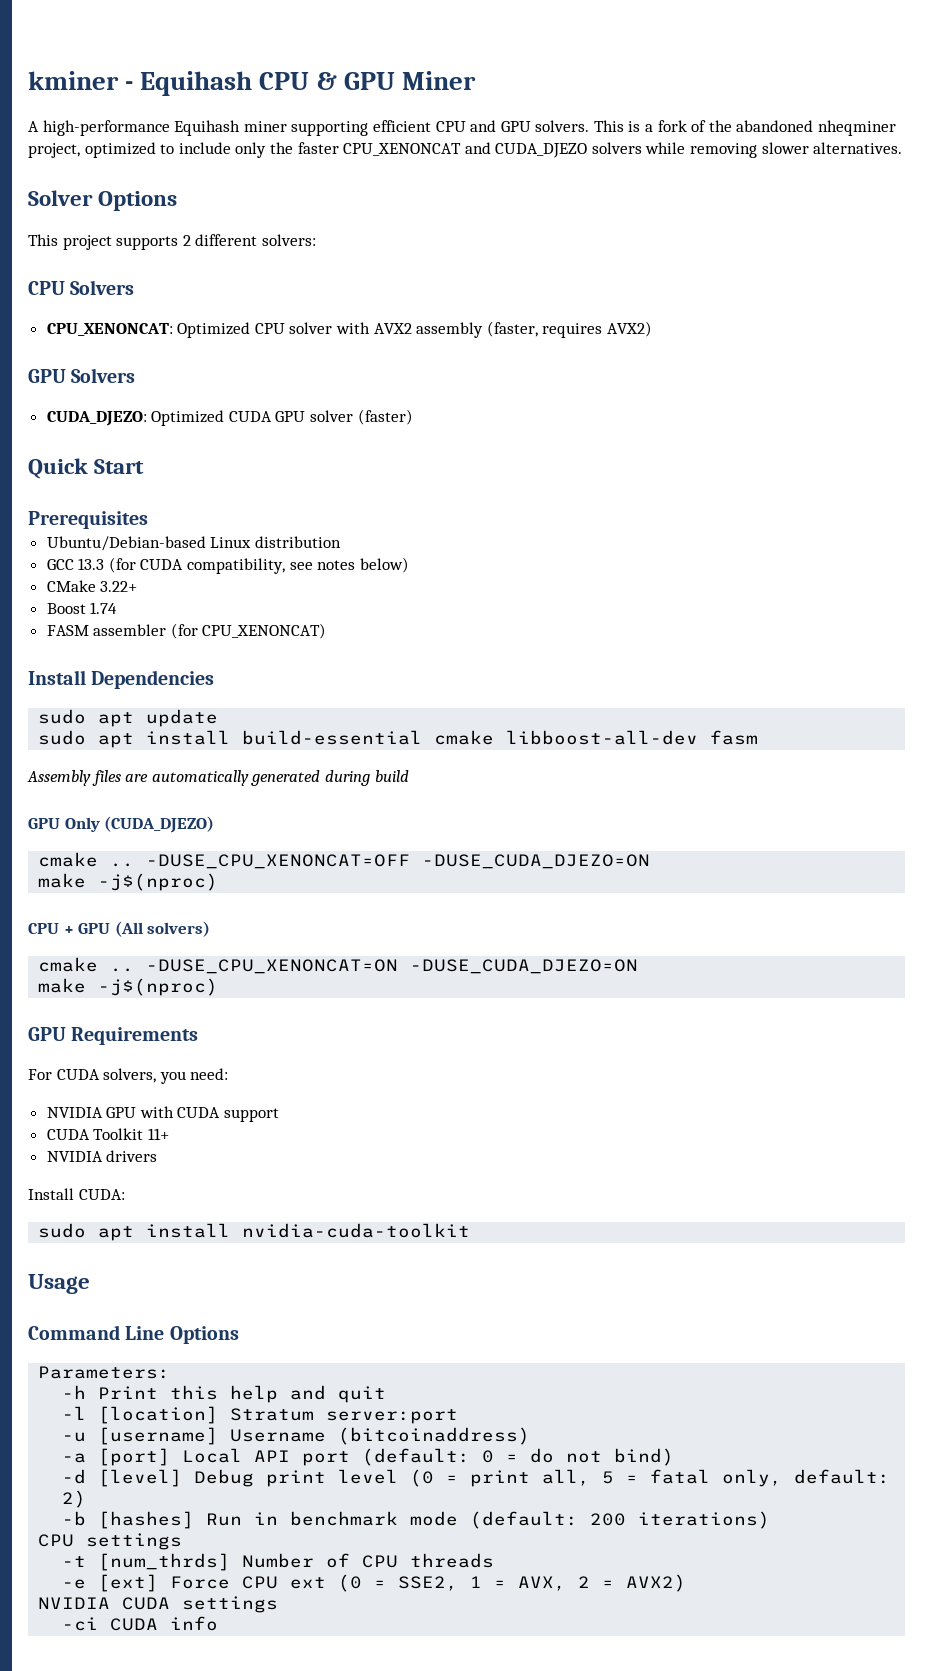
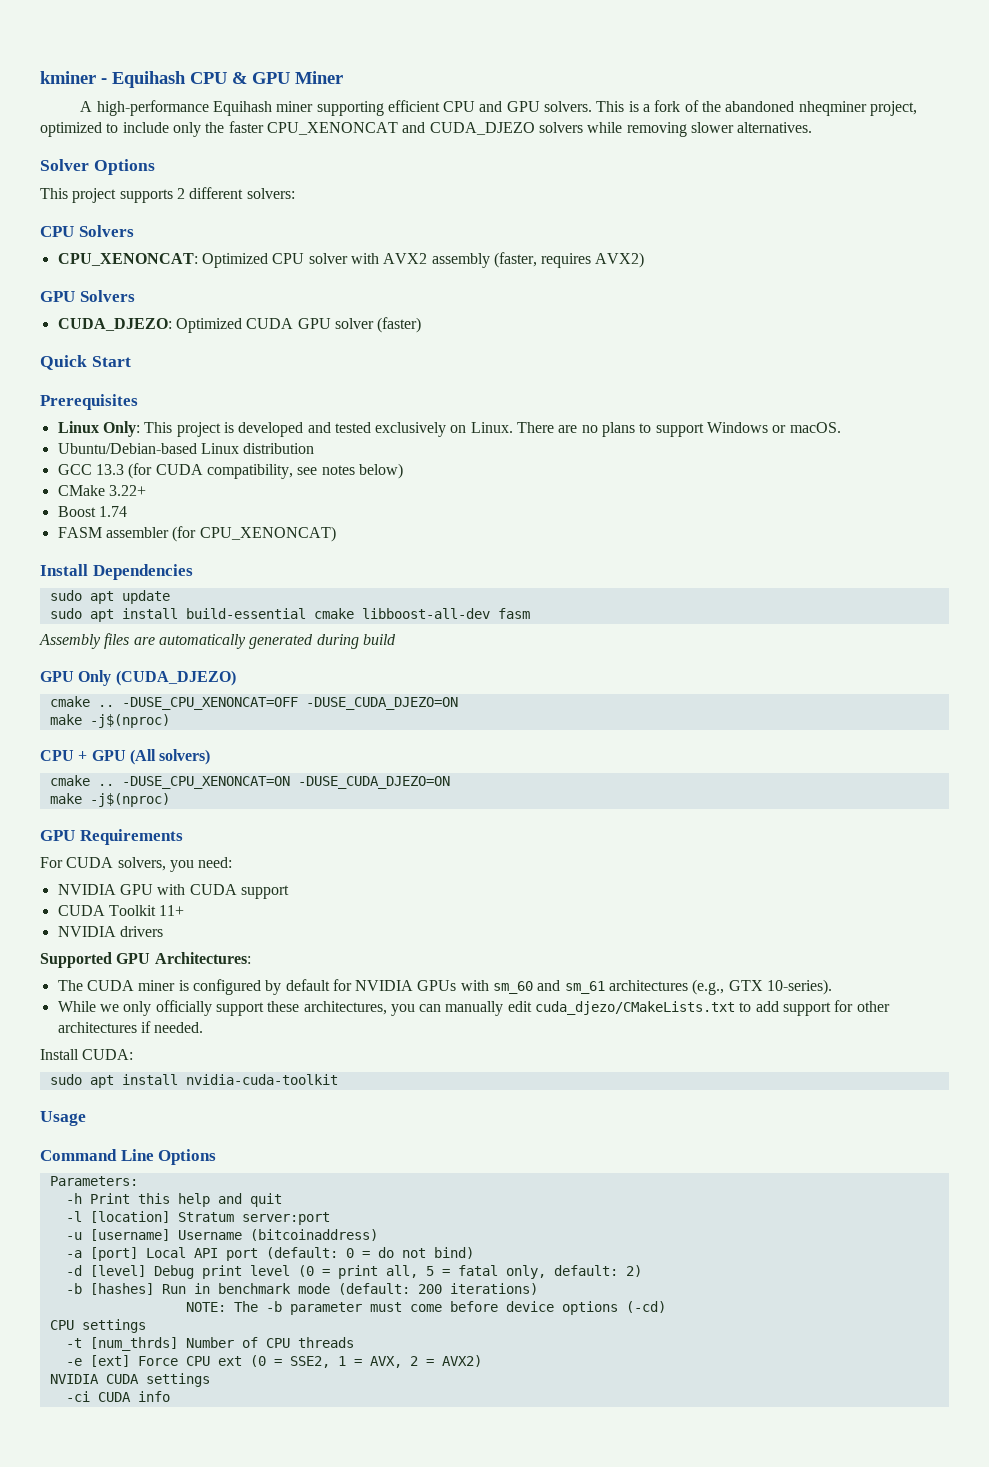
+ Linux Only: This project is developed and tested exclusively on Linux. There are no plans to support Windows or macOS.
+ Supported GPU Architectures:
+ The CUDA miner is configured by default for NVIDIA GPUs with sm_60 and sm_61 architectures (e.g., GTX 10-series).
+ While we only officially support these architectures, you can manually edit cuda_djezo/CMakeLists.txt to add support for other architectures if needed.
+ NOTE: The -b parameter must come before device options (-cd)

